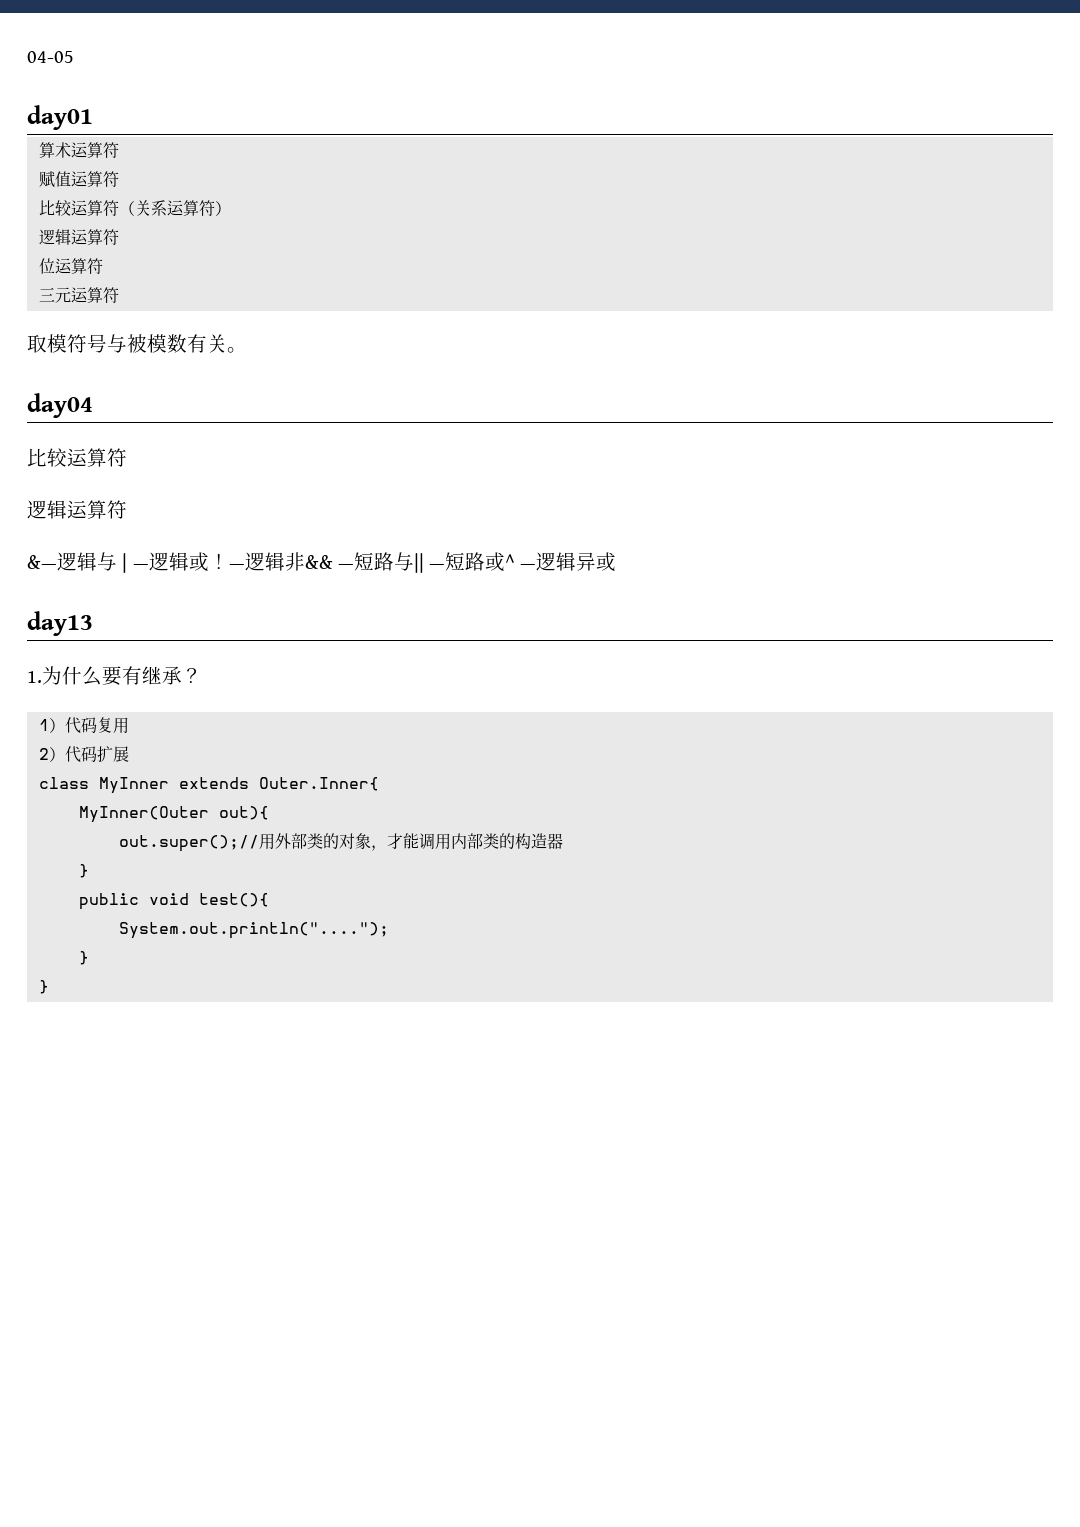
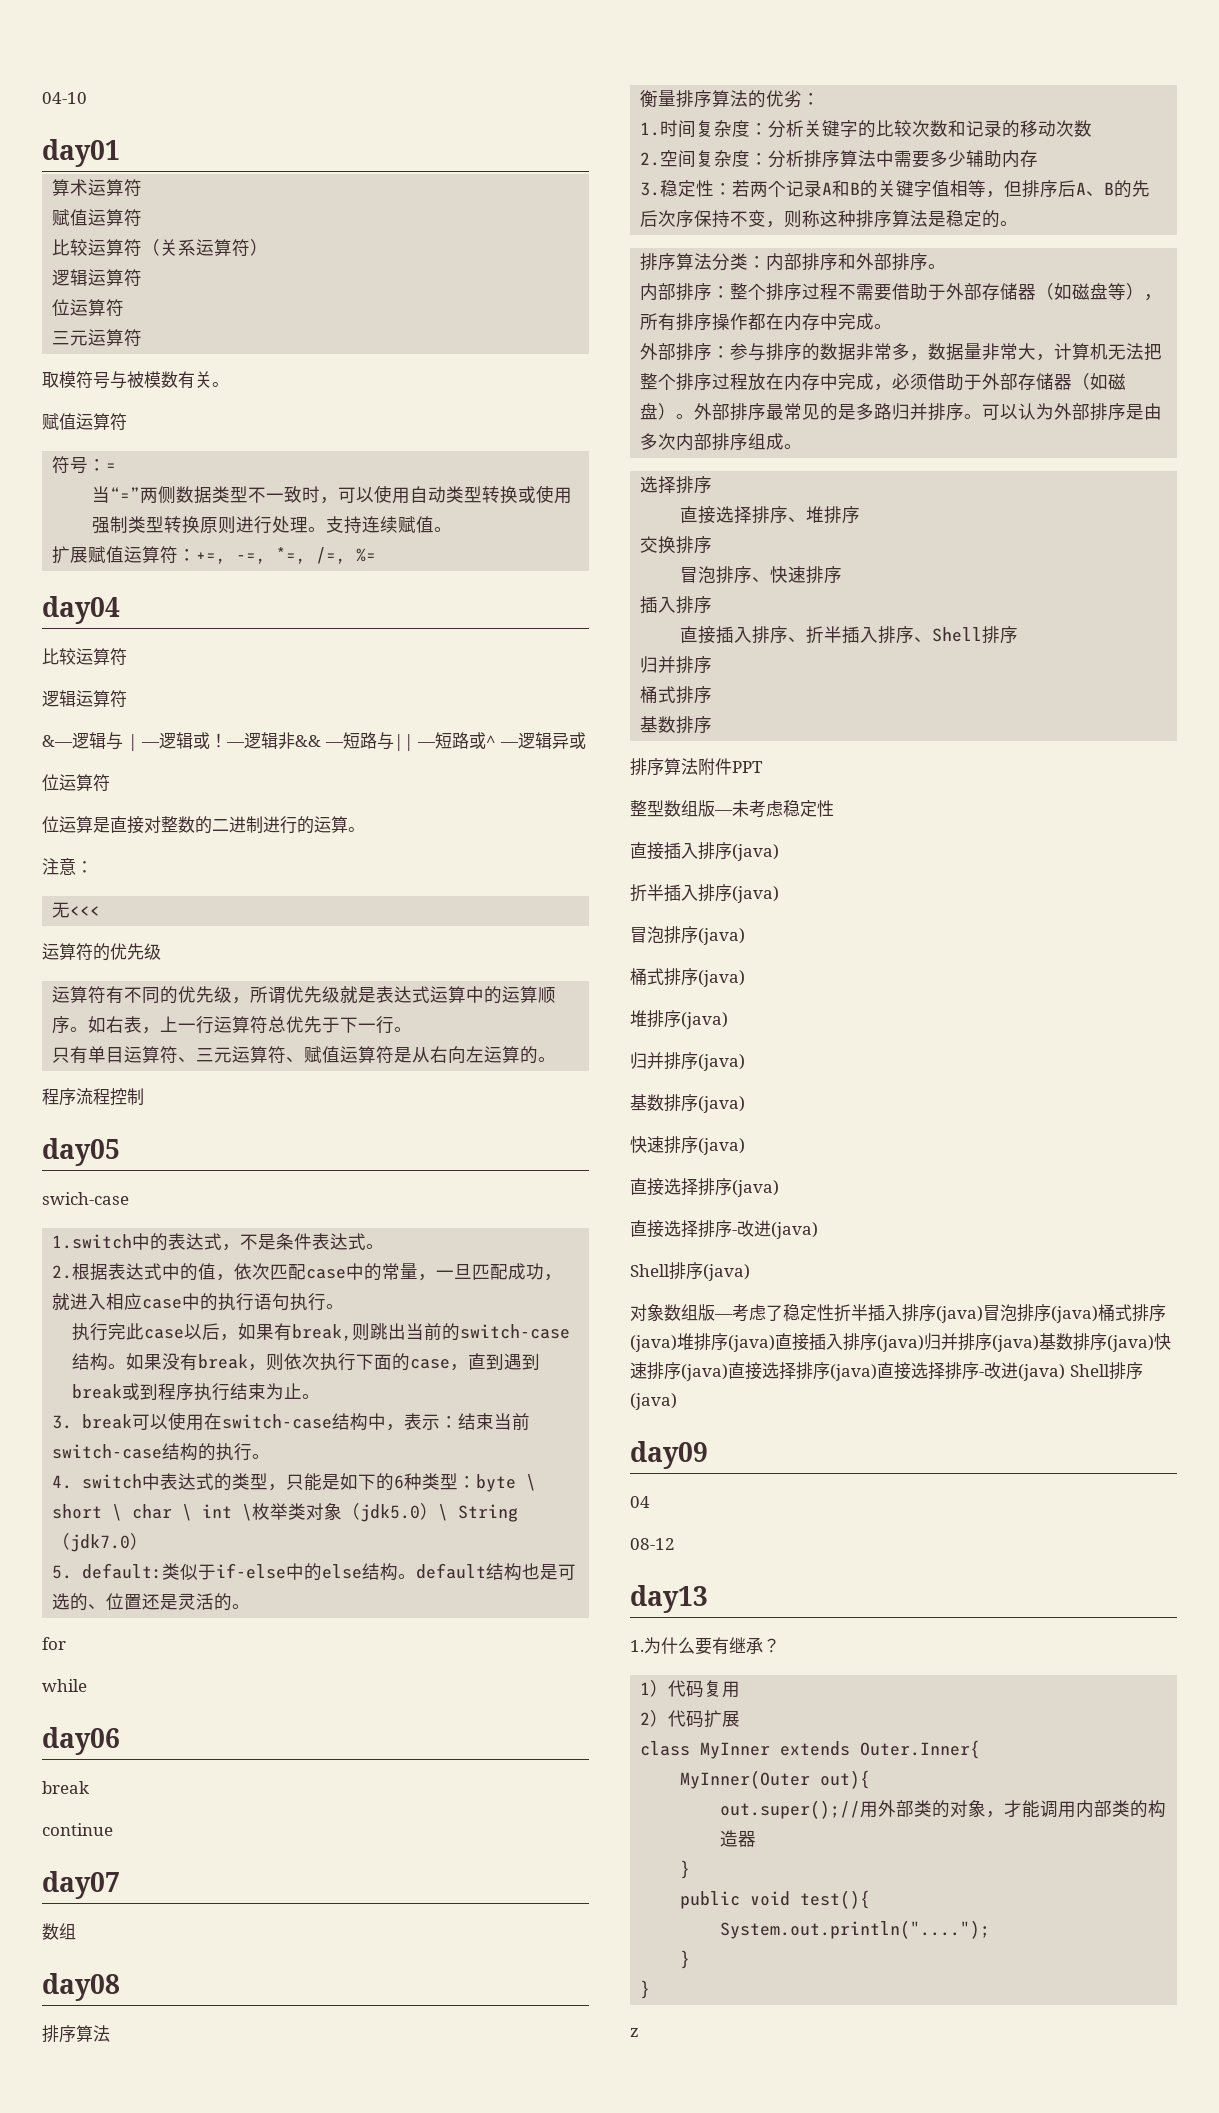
- 04-05
+ 04-10
  取模符号与被模数有关。
+ 赋值运算符
+ 符号：=
+ 当“=”两侧数据类型不一致时，可以使用自动类型转换或使用强制类型转换原则进行处理。支持连续赋值。
+ 扩展赋值运算符：+=, -=, *=, /=, %=
  —逻辑非&& —短路与|| —短路或^ —逻辑异或
+ 位运算符
+ 位运算是直接对整数的二进制进行的运算。
+ 注意：
+ 无<<<
+ 运算符的优先级
+ 运算符有不同的优先级，所谓优先级就是表达式运算中的运算顺序。如右表，上一行运算符总优先于下一行。
+ 只有单目运算符、三元运算符、赋值运算符是从右向左运算的。
+ 程序流程控制
+ day05
+ swich-case
+ 1.switch中的表达式，不是条件表达式。
+ 2.根据表达式中的值，依次匹配case中的常量，一旦匹配成功，就进入相应case中的执行语句执行。
+ 执行完此case以后，如果有break,则跳出当前的switch-case结构。如果没有break，则依次执行下面的case，直到遇到break或到程序执行结束为止。
+ 3. break可以使用在switch-case结构中，表示：结束当前switch-case结构的执行。
+ 4. switch中表达式的类型，只能是如下的6种类型：byte \ short \ char \ int \枚举类对象（jdk5.0）\ String（jdk7.0）
+ 5. default:类似于if-else中的else结构。default结构也是可选的、位置还是灵活的。
+ for
+ while
+ day06
+ break
+ continue
+ day07
+ 数组
+ day08
+ 排序算法
+ 衡量排序算法的优劣：
+ 1.时间复杂度：分析关键字的比较次数和记录的移动次数
+ 2.空间复杂度：分析排序算法中需要多少辅助内存
+ 3.稳定性：若两个记录A和B的关键字值相等，但排序后A、B的先后次序保持不变，则称这种排序算法是稳定的。
+ 排序算法分类：内部排序和外部排序。
+ 内部排序：整个排序过程不需要借助于外部存储器（如磁盘等），所有排序操作都在内存中完成。
+ 外部排序：参与排序的数据非常多，数据量非常大，计算机无法把整个排序过程放在内存中完成，必须借助于外部存储器（如磁盘）。外部排序最常见的是多路归并排序。可以认为外部排序是由多次内部排序组成。
+ 选择排序
+ 直接选择排序、堆排序
+ 交换排序
+ 冒泡排序、快速排序
+ 插入排序
+ 直接插入排序、折半插入排序、Shell排序
+ 归并排序
+ 桶式排序
+ 基数排序
+ 排序算法附件PPT
+ 整型数组版—未考虑稳定性
+ 直接插入排序(java)
+ 折半插入排序(java)
+ 冒泡排序(java)
+ 桶式排序(java)
+ 堆排序(java)
+ 归并排序(java)
+ 基数排序(java)
+ 快速排序(java)
+ 直接选择排序(java)
+ 直接选择排序-改进(java)
+ Shell排序(java)
+ 对象数组版—考虑了稳定性折半插入排序(java)冒泡排序(java)桶式排序(java)堆排序(java)直接插入排序(java)归并排序(java)基数排序(java)快速排序(java)直接选择排序(java)直接选择排序-改进(java) Shell排序(java)
+ day09
+ 04
+ 08-12
+ z

